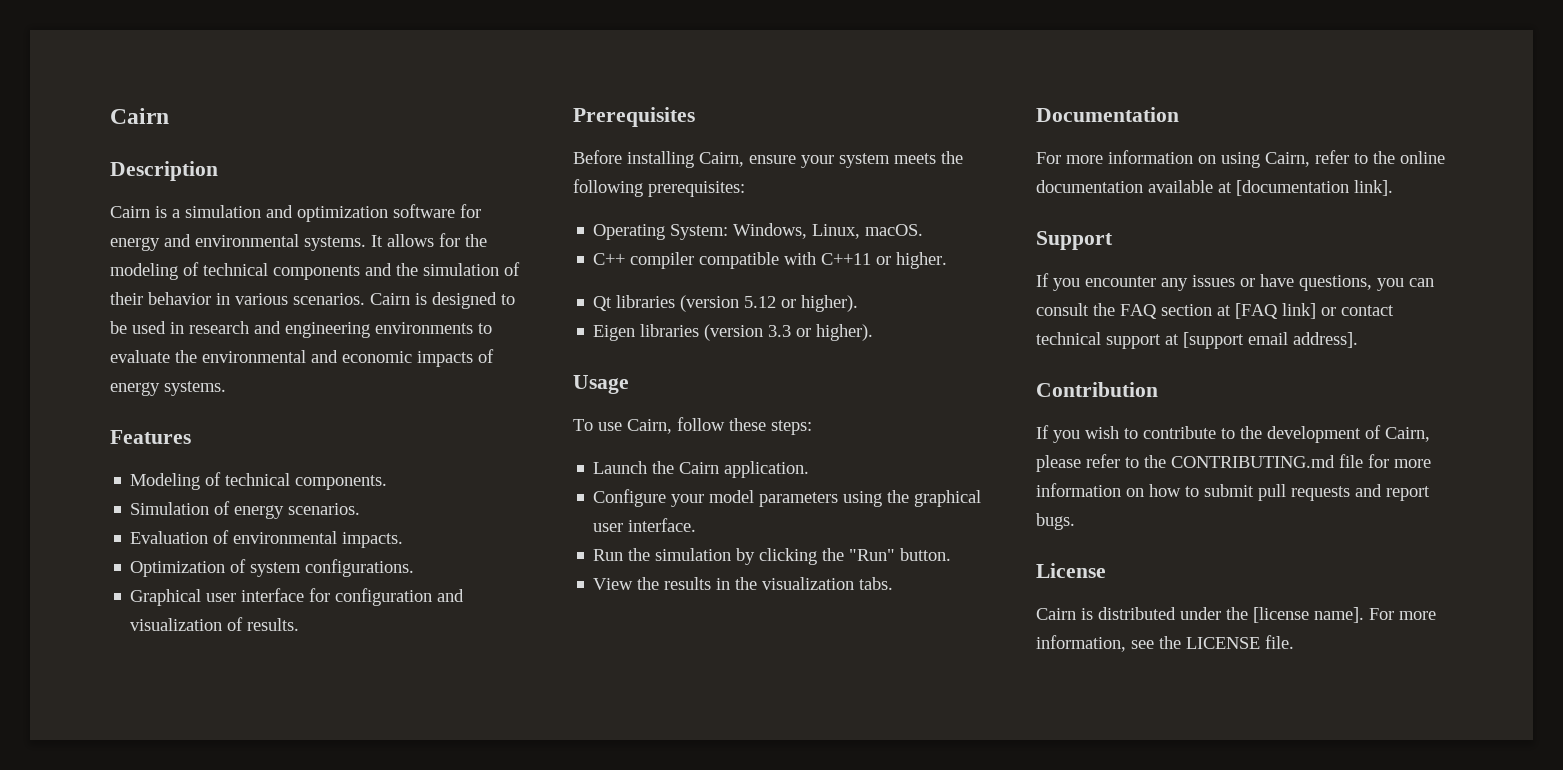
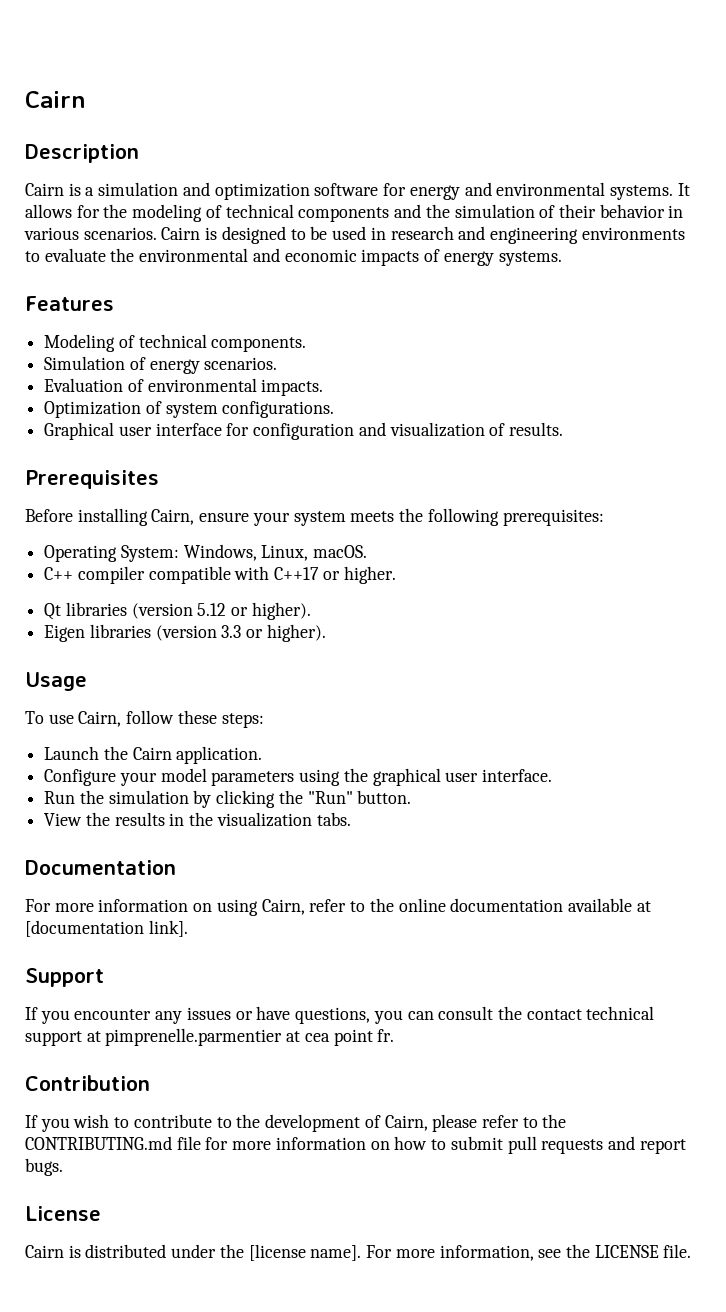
- C++ compiler compatible with C++11 or higher.
+ C++ compiler compatible with C++17 or higher.
- If you encounter any issues or have questions, you can consult the FAQ section at [FAQ link] or contact technical support at [support email address].
+ If you encounter any issues or have questions, you can consult the contact technical support at pimprenelle.parmentier at cea point fr.

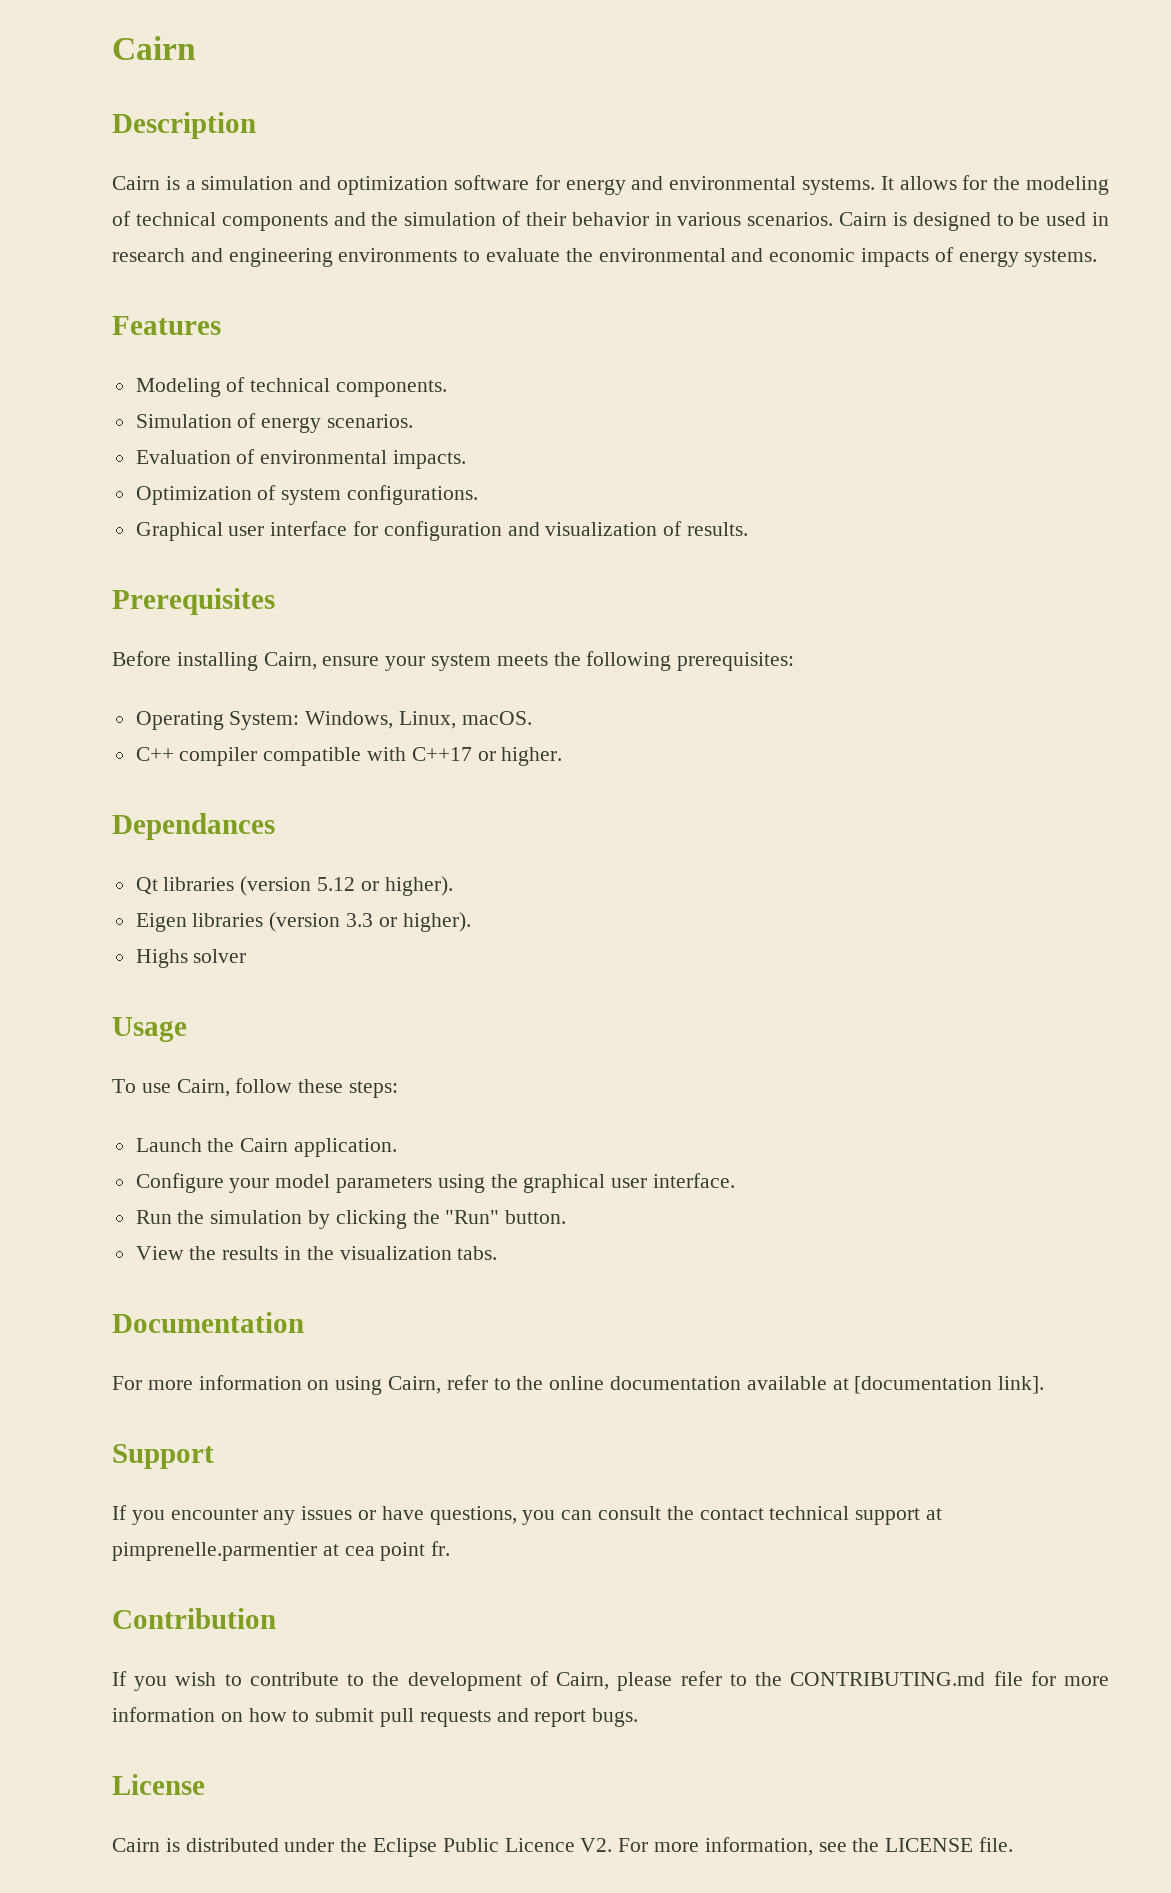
+ Dependances
+ Highs solver
- Cairn is distributed under the [license name]. For more information, see the LICENSE file.
+ Cairn is distributed under the Eclipse Public Licence V2. For more information, see the LICENSE file.

